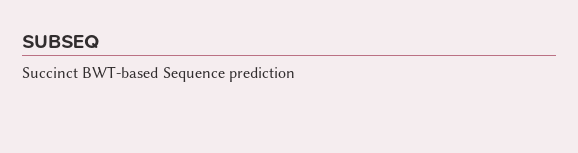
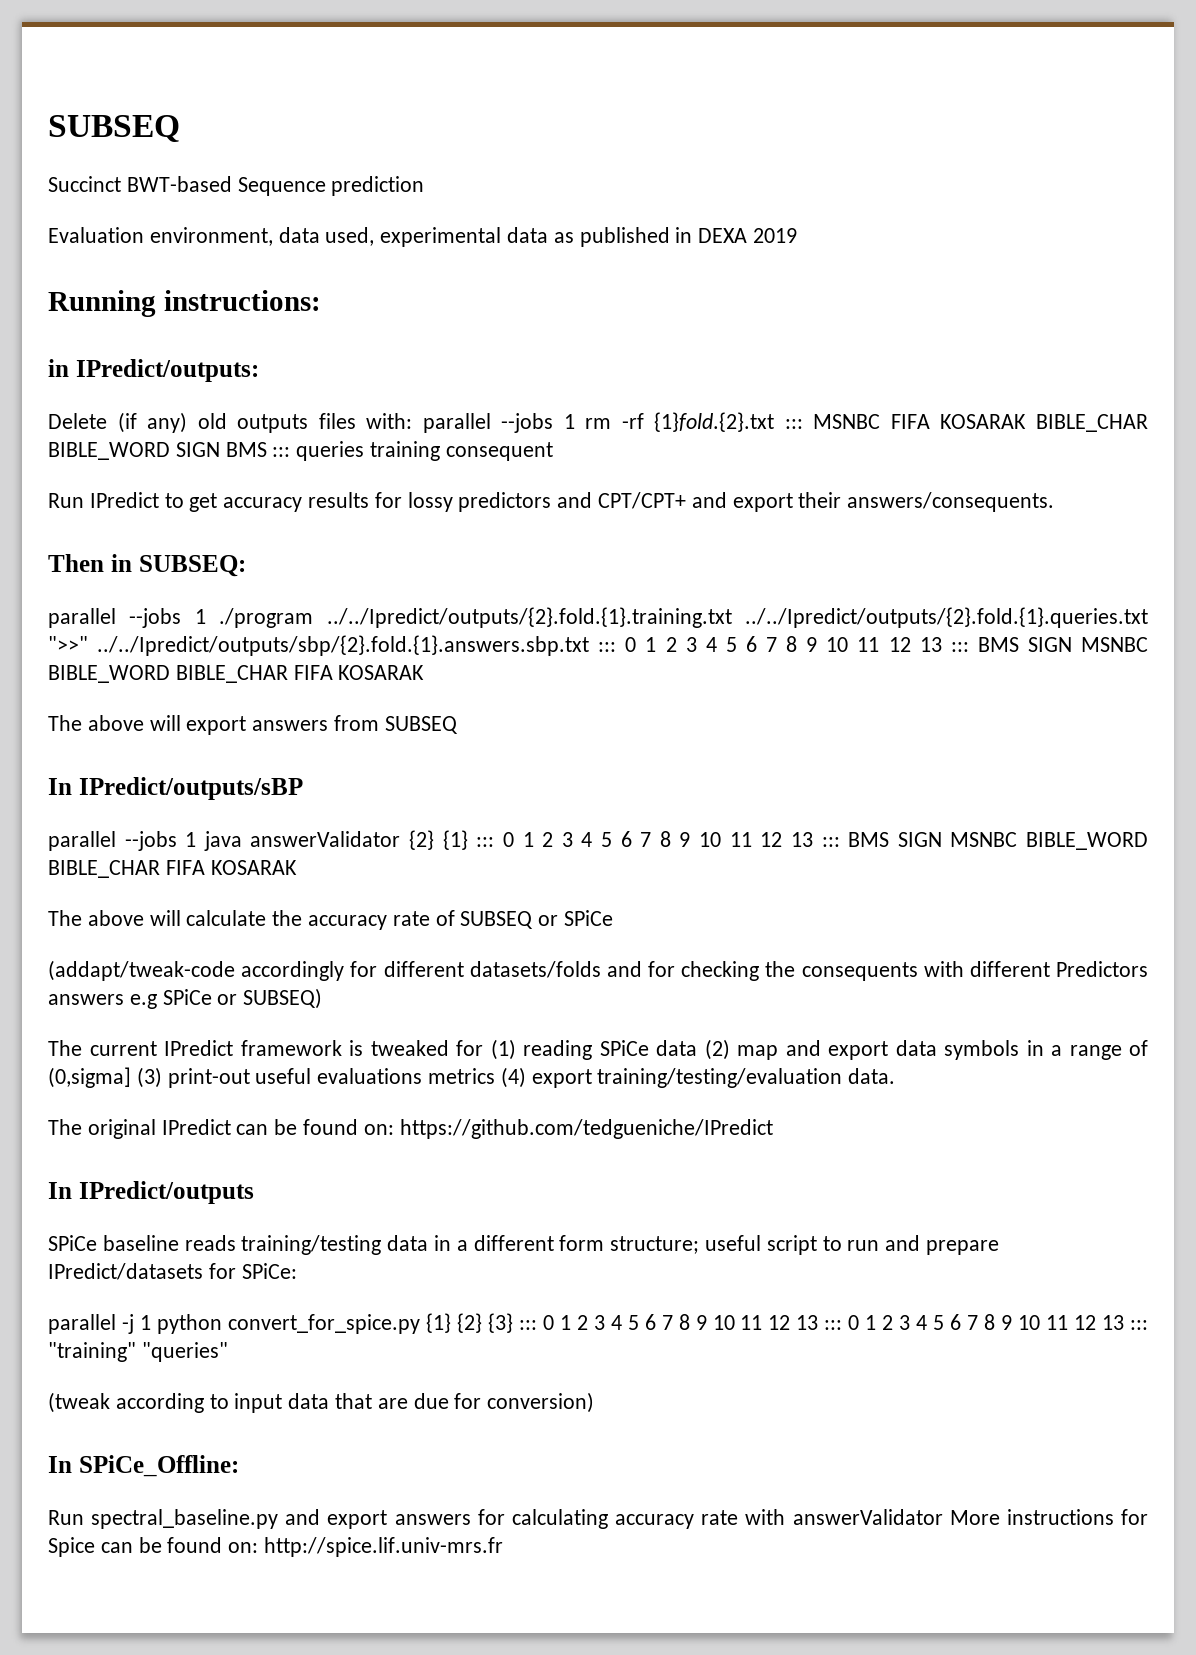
+ Evaluation environment, data used, experimental data as published in DEXA 2019
+ Running instructions:
+ in IPredict/outputs:
+ Delete (if any) old outputs files with: parallel --jobs 1 rm -rf {1}fold.{2}.txt ::: MSNBC FIFA KOSARAK BIBLE_CHAR BIBLE_WORD SIGN BMS ::: queries training consequent
+ Run IPredict to get accuracy results for lossy predictors and CPT/CPT+ and export their answers/consequents.
+ Then in SUBSEQ:
+ parallel --jobs 1 ./program ../../Ipredict/outputs/{2}.fold.{1}.training.txt ../../Ipredict/outputs/{2}.fold.{1}.queries.txt ">>" ../../Ipredict/outputs/sbp/{2}.fold.{1}.answers.sbp.txt ::: 0 1 2 3 4 5 6 7 8 9 10 11 12 13 ::: BMS SIGN MSNBC BIBLE_WORD BIBLE_CHAR FIFA KOSARAK
+ The above will export answers from SUBSEQ
+ In IPredict/outputs/sBP
+ parallel --jobs 1 java answerValidator {2} {1} ::: 0 1 2 3 4 5 6 7 8 9 10 11 12 13 ::: BMS SIGN MSNBC BIBLE_WORD BIBLE_CHAR FIFA KOSARAK
+ The above will calculate the accuracy rate of SUBSEQ or SPiCe
+ (addapt/tweak-code accordingly for different datasets/folds and for checking the consequents with different Predictors answers e.g SPiCe or SUBSEQ)
+ The current IPredict framework is tweaked for (1) reading SPiCe data (2) map and export data symbols in a range of (0,sigma] (3) print-out useful evaluations metrics (4) export training/testing/evaluation data.
+ The original IPredict can be found on: https://github.com/tedgueniche/IPredict
+ In IPredict/outputs
+ SPiCe baseline reads training/testing data in a different form structure; useful script to run and prepare IPredict/datasets for SPiCe:
+ parallel -j 1 python convert_for_spice.py {1} {2} {3} ::: 0 1 2 3 4 5 6 7 8 9 10 11 12 13 ::: 0 1 2 3 4 5 6 7 8 9 10 11 12 13 ::: "training" "queries"
+ (tweak according to input data that are due for conversion)
+ In SPiCe_Offline:
+ Run spectral_baseline.py and export answers for calculating accuracy rate with answerValidator More instructions for Spice can be found on: http://spice.lif.univ-mrs.fr

